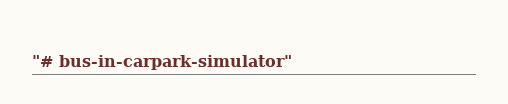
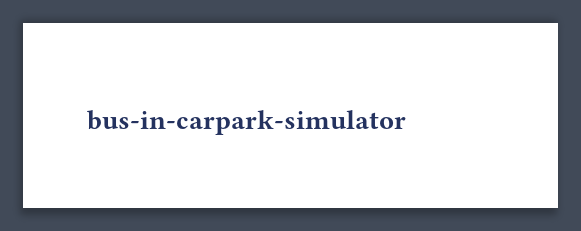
- "# bus-in-carpark-simulator"
+ bus-in-carpark-simulator

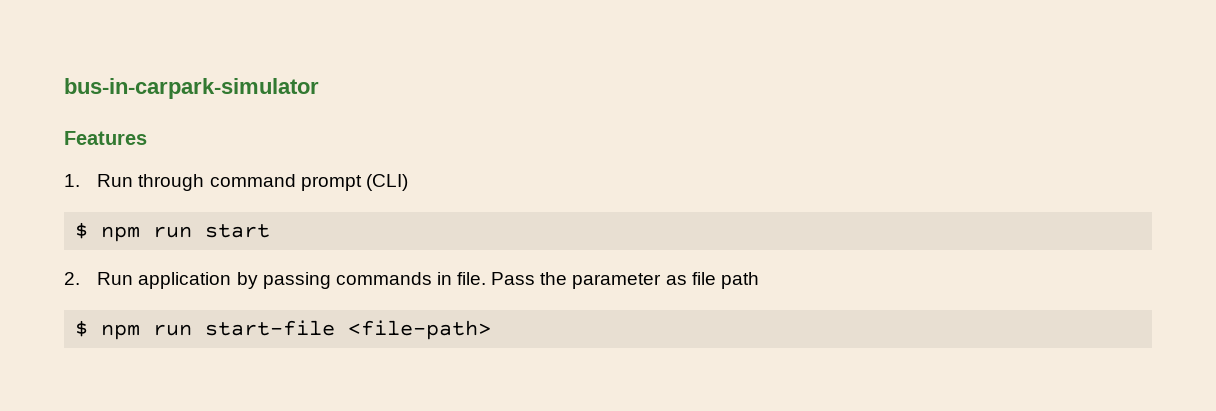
+ Features
+ 1. Run through command prompt (CLI)
+ $ npm run start
+ 2. Run application by passing commands in file. Pass the parameter as file path
+ $ npm run start-file <file-path>

